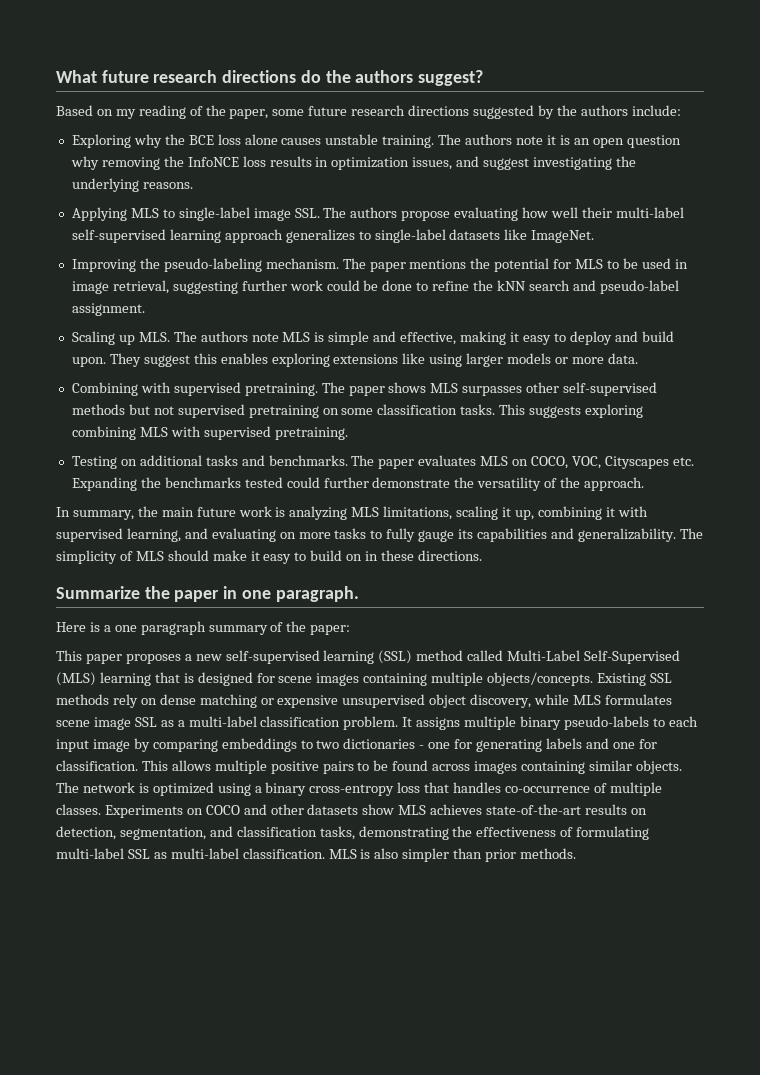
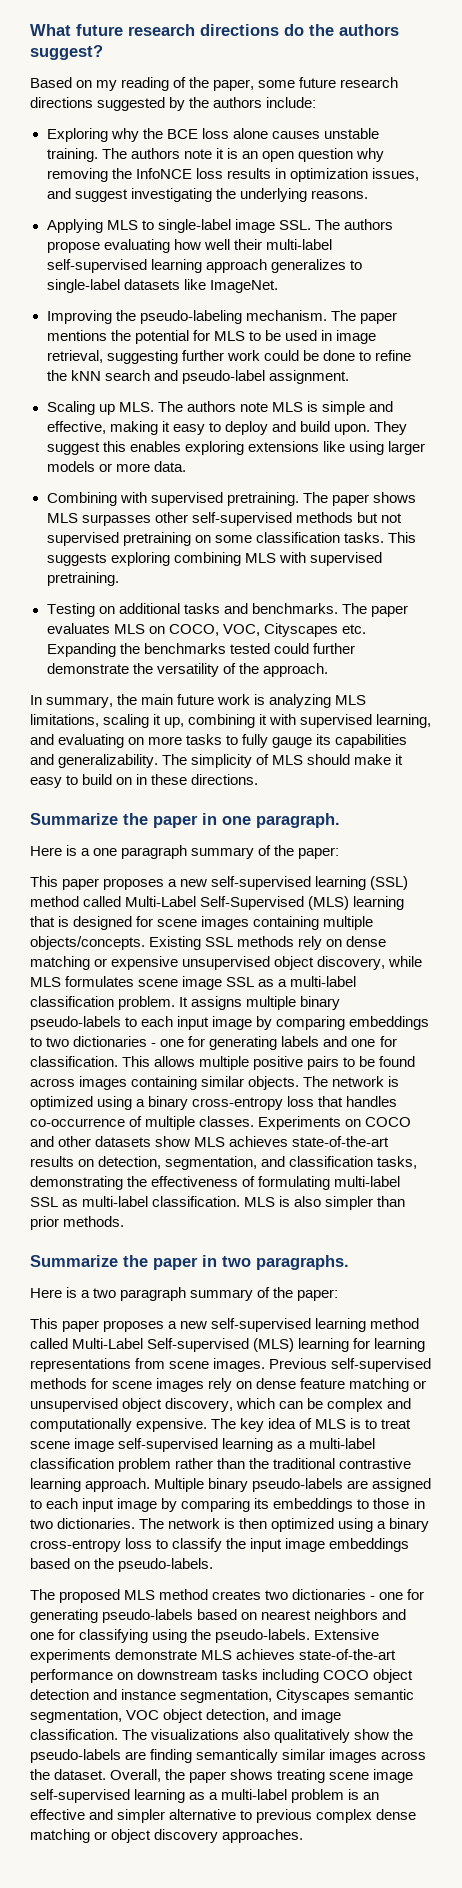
+ Summarize the paper in two paragraphs.
+ Here is a two paragraph summary of the paper:
+ This paper proposes a new self-supervised learning method called Multi-Label Self-supervised (MLS) learning for learning representations from scene images. Previous self-supervised methods for scene images rely on dense feature matching or unsupervised object discovery, which can be complex and computationally expensive. The key idea of MLS is to treat scene image self-supervised learning as a multi-label classification problem rather than the traditional contrastive learning approach. Multiple binary pseudo-labels are assigned to each input image by comparing its embeddings to those in two dictionaries. The network is then optimized using a binary cross-entropy loss to classify the input image embeddings based on the pseudo-labels.
+ The proposed MLS method creates two dictionaries - one for generating pseudo-labels based on nearest neighbors and one for classifying using the pseudo-labels. Extensive experiments demonstrate MLS achieves state-of-the-art performance on downstream tasks including COCO object detection and instance segmentation, Cityscapes semantic segmentation, VOC object detection, and image classification. The visualizations also qualitatively show the pseudo-labels are finding semantically similar images across the dataset. Overall, the paper shows treating scene image self-supervised learning as a multi-label problem is an effective and simpler alternative to previous complex dense matching or object discovery approaches.

